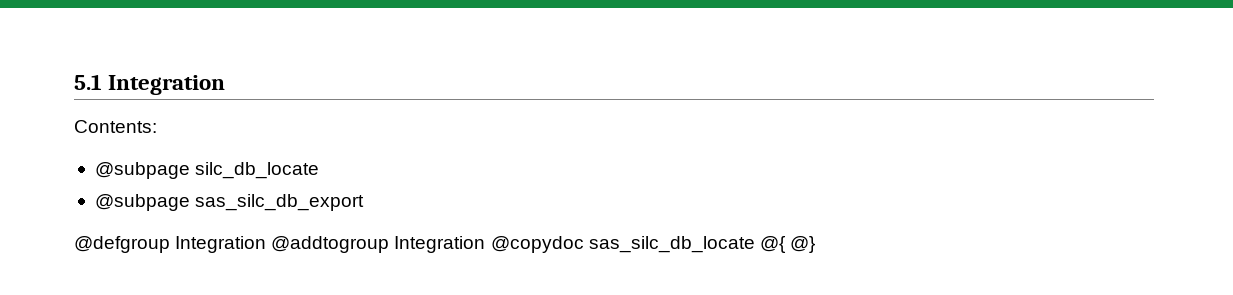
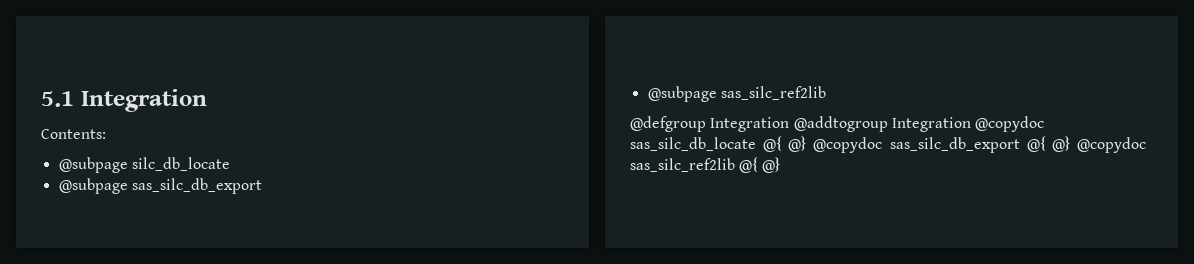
+ @subpage sas_silc_ref2lib
- @defgroup Integration @addtogroup Integration @copydoc sas_silc_db_locate @{ @}
+ @defgroup Integration @addtogroup Integration @copydoc sas_silc_db_locate @{ @} @copydoc sas_silc_db_export @{ @} @copydoc sas_silc_ref2lib @{ @}

